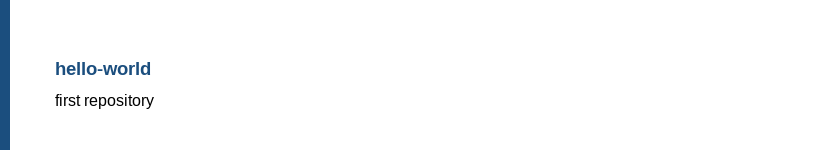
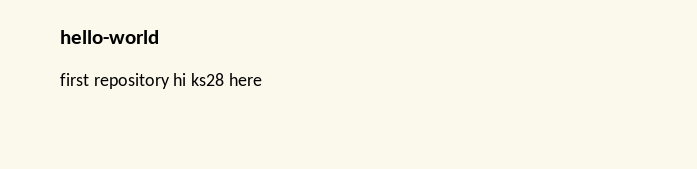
- first repository
+ first repository hi ks28 here

